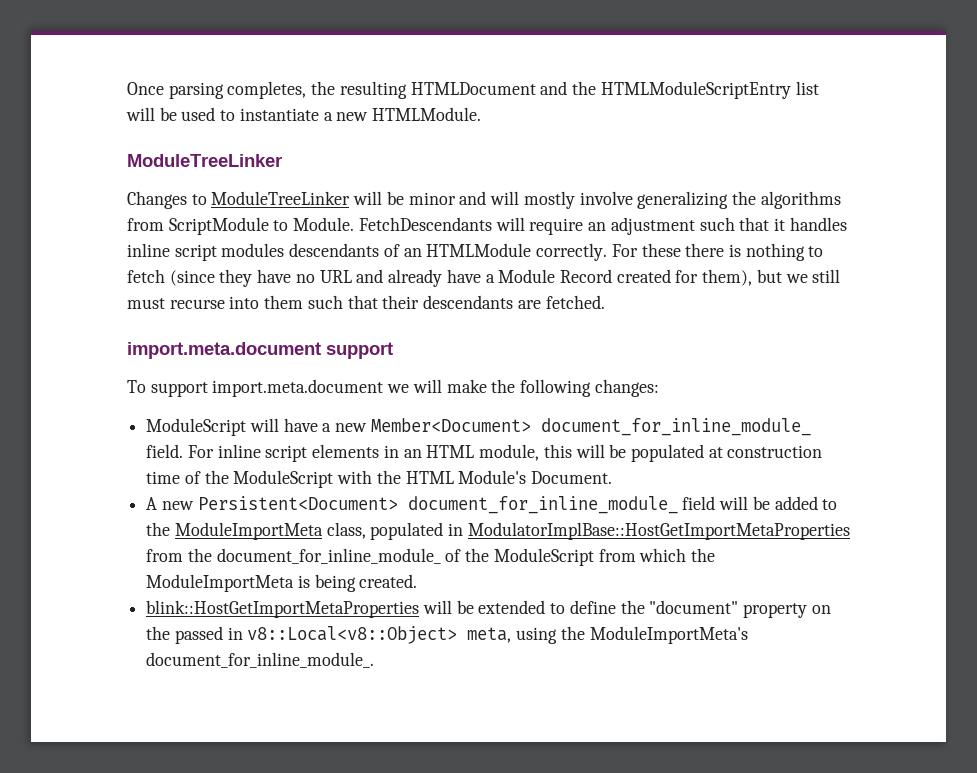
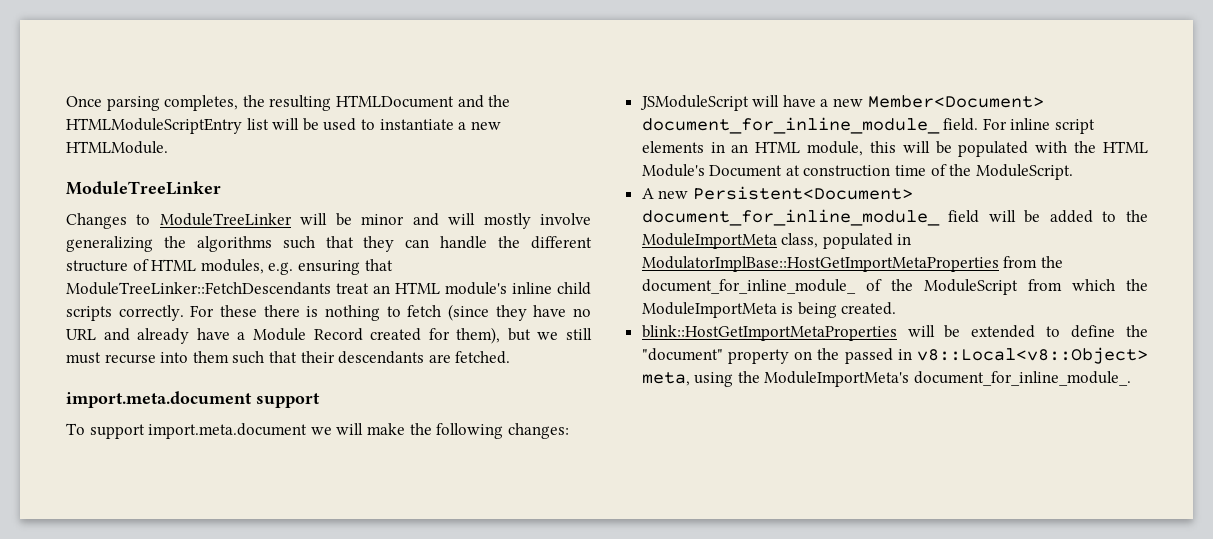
- Changes to ModuleTreeLinker will be minor and will mostly involve generalizing the algorithms from ScriptModule to Module. FetchDescendants will require an adjustment such that it handles inline script modules descendants of an HTMLModule correctly.
+ Changes to ModuleTreeLinker will be minor and will mostly involve generalizing the algorithms such that they can handle the different structure of HTML modules, e.g. ensuring that ModuleTreeLinker::FetchDescendants treat an HTML module's inline child scripts correctly.
- ModuleScript will have a new Member<Document> document_for_inline_module_ field.
+ JSModuleScript will have a new Member<Document> document_for_inline_module_ field.
- For inline script elements in an HTML module, this will be populated at construction time of the ModuleScript with the HTML Module's Document.
+ For inline script elements in an HTML module, this will be populated with the HTML Module's Document at construction time of the ModuleScript.

